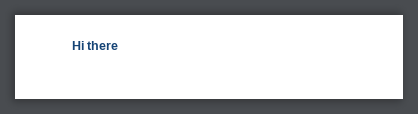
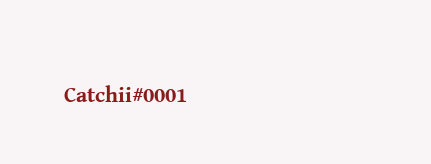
- Hi there
+ Catchii#0001

